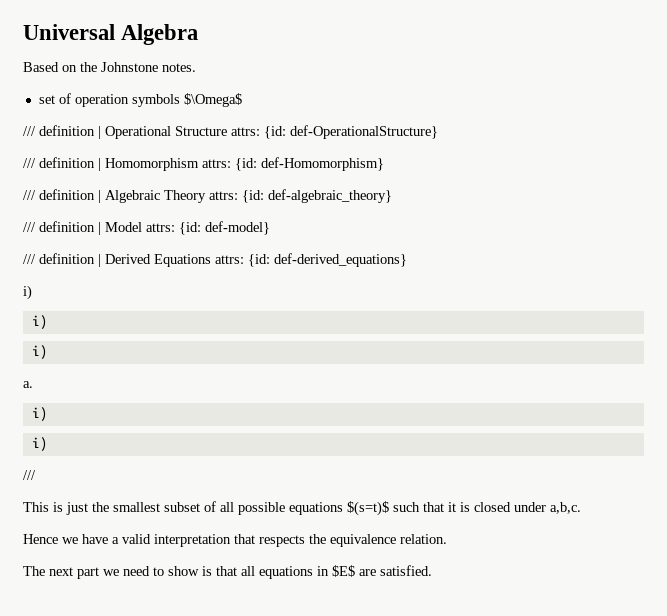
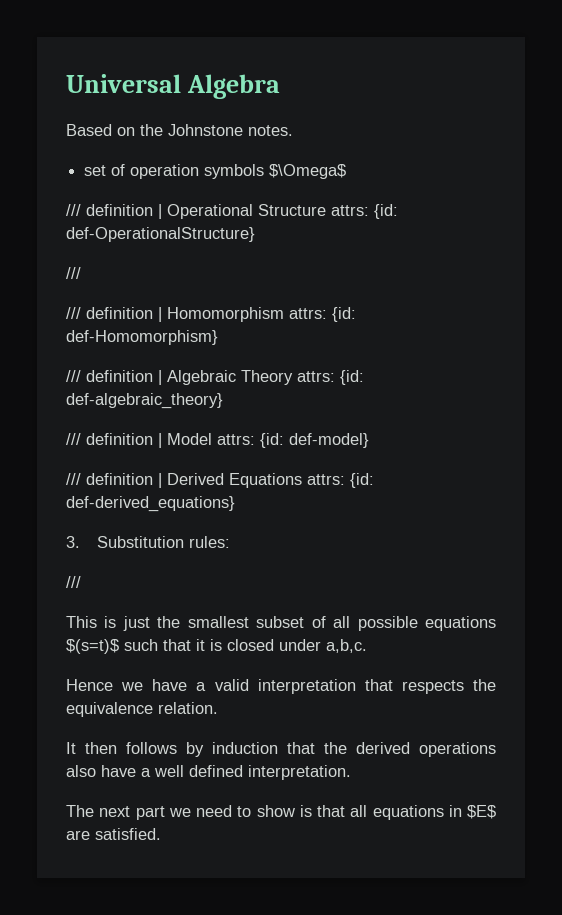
  /// definition | Operational Structure attrs: {id: def-OperationalStructure}
+ ///
  /// definition | Derived Equations attrs: {id: def-derived_equations}
- i)
- i)
- i)
- a.
- i)
- i)
+ 3. Substitution rules:
+ It then follows by induction that the derived operations also have a well defined interpretation.

